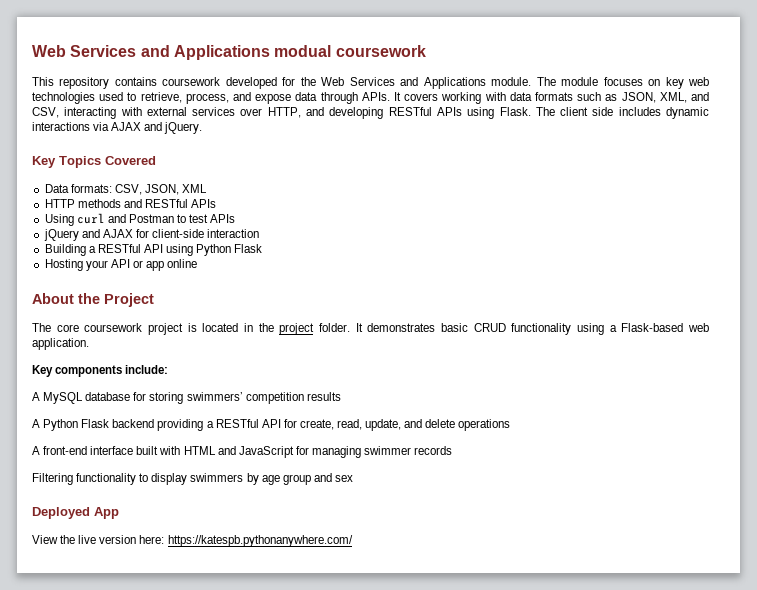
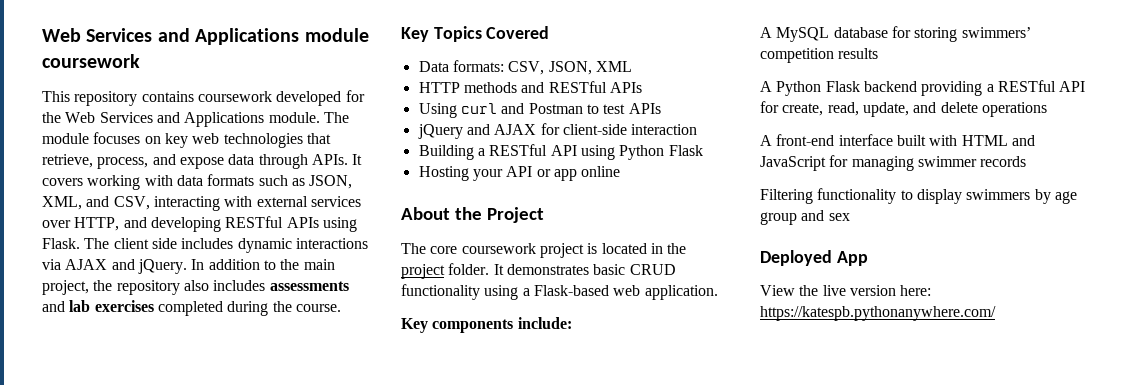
- Web Services and Applications modual coursework
+ Web Services and Applications module coursework
- The module focuses on key web technologies used to retrieve, process, and expose data through APIs.
+ The module focuses on key web technologies that retrieve, process, and expose data through APIs.
+ In addition to the main project, the repository also includes assessments and lab exercises completed during the course.

